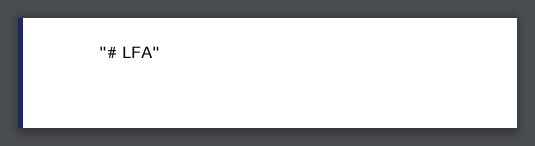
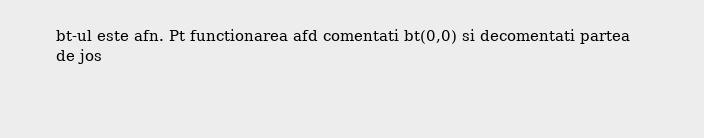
- "# LFA"
+ bt-ul este afn. Pt functionarea afd comentati bt(0,0) si decomentati partea de jos

